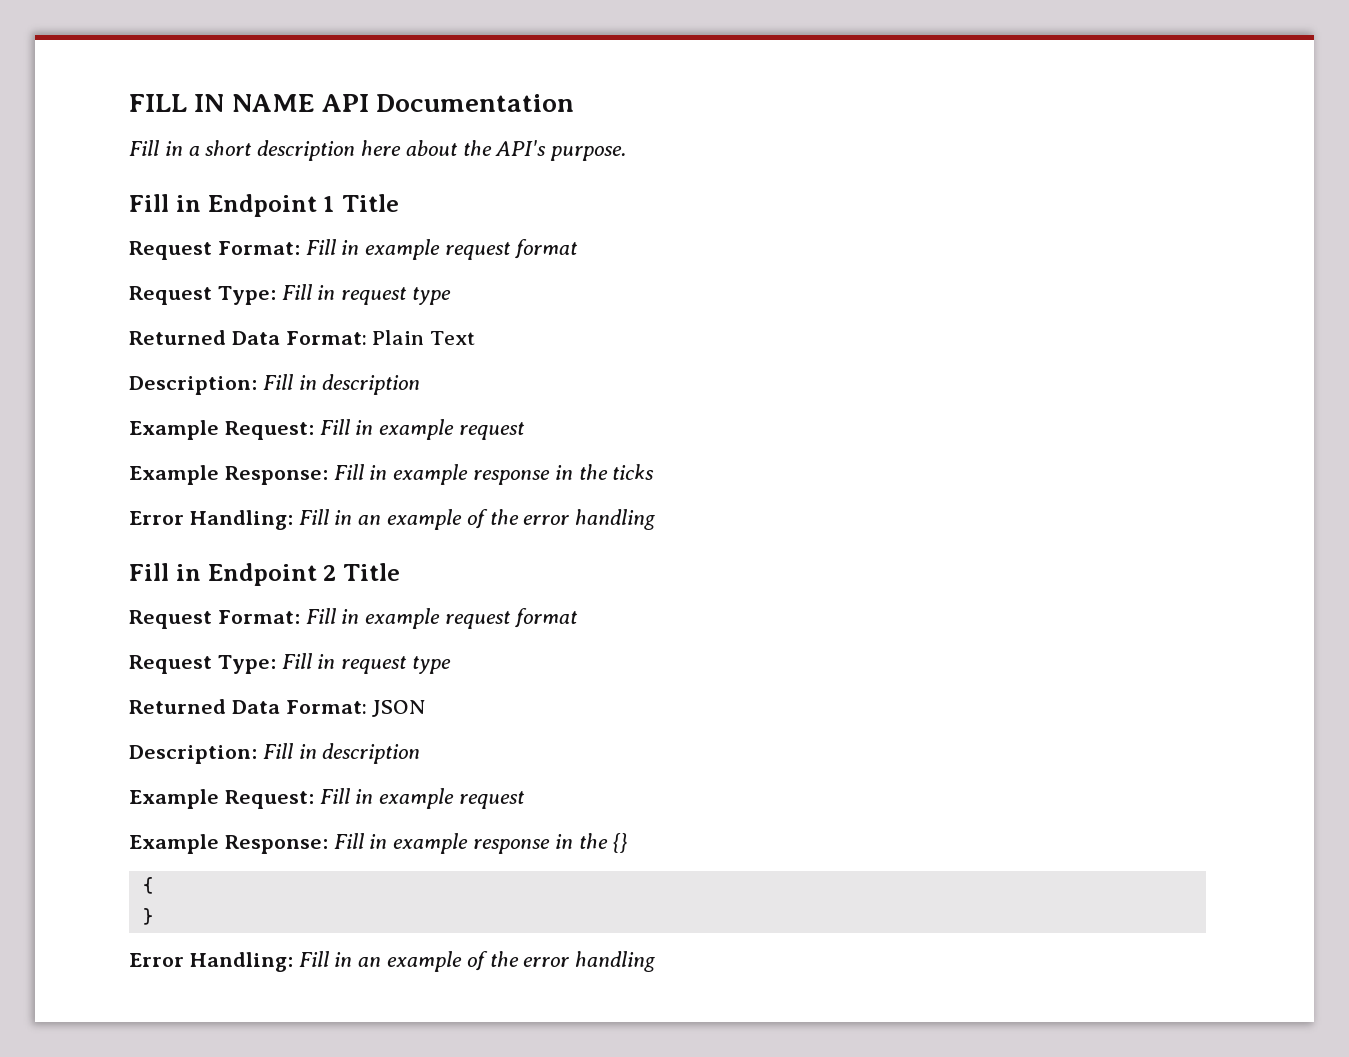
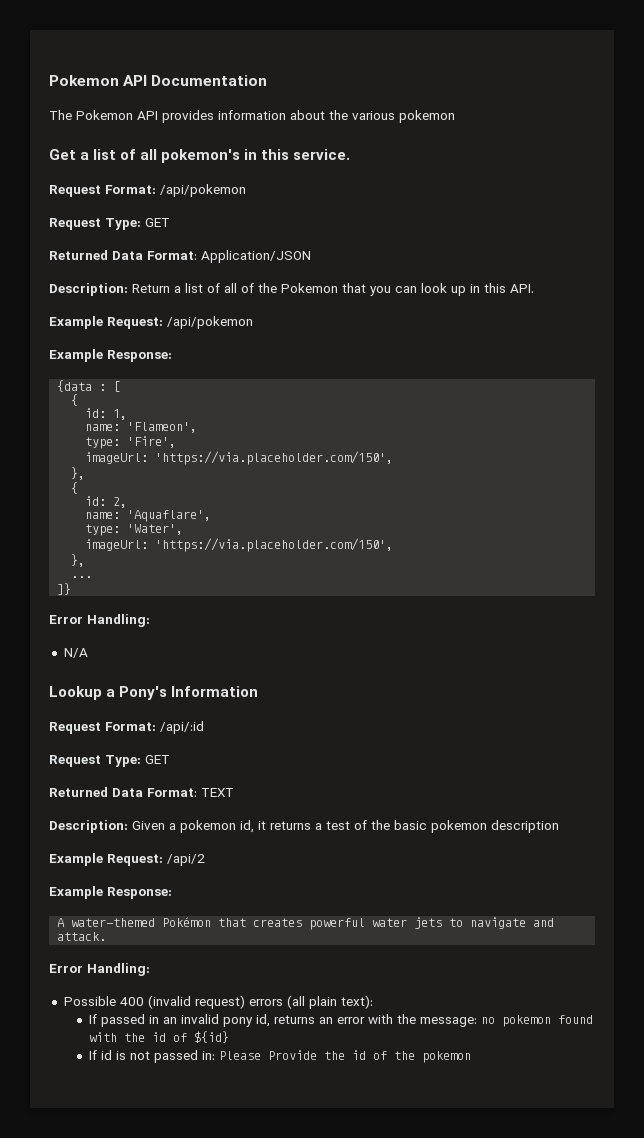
- FILL IN NAME API Documentation
+ Pokemon API Documentation
- Fill in a short description here about the API's purpose.
- Fill in Endpoint 1 Title
- Request Format: Fill in example request format
- Request Type: Fill in request type
- Returned Data Format: Plain Text
- Description: Fill in description
- Example Request: Fill in example request
- Example Response: Fill in example response in the ticks
- Error Handling: Fill in an example of the error handling
- Fill in Endpoint 2 Title
- Request Format: Fill in example request format
- Request Type: Fill in request type
- Returned Data Format: JSON
- Description: Fill in description
- Example Request: Fill in example request
- Example Response: Fill in example response in the {}
+ The Pokemon API provides information about the various pokemon
+ Get a list of all pokemon's in this service.
+ Request Format: /api/pokemon
+ Request Type: GET
+ Returned Data Format: Application/JSON
+ Description: Return a list of all of the Pokemon that you can look up in this API.
+ Example Request: /api/pokemon
+ Example Response:
+ {data : [
  {
- }
- Error Handling: Fill in an example of the error handling
+ id: 1,
+ name: 'Flameon',
+ type: 'Fire',
+ imageUrl: 'https://via.placeholder.com/150',
+ },
+ {
+ id: 2,
+ name: 'Aquaflare',
+ type: 'Water',
+ imageUrl: 'https://via.placeholder.com/150',
+ },
+ ...
+ ]}
+ Error Handling:
+ N/A
+ Lookup a Pony's Information
+ Request Format: /api/:id
+ Request Type: GET
+ Returned Data Format: TEXT
+ Description: Given a pokemon id, it returns a test of the basic pokemon description
+ Example Request: /api/2
+ Example Response:
+ A water-themed Pokémon that creates powerful water jets to navigate and attack.
+ Error Handling:
+ Possible 400 (invalid request) errors (all plain text):
+ If passed in an invalid pony id, returns an error with the message: no pokemon found with the id of ${id}
+ If id is not passed in: Please Provide the id of the pokemon

